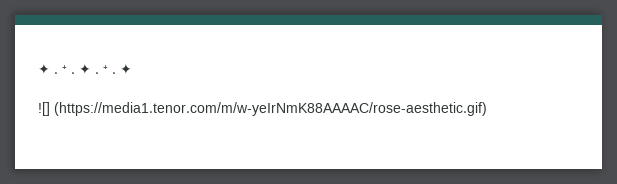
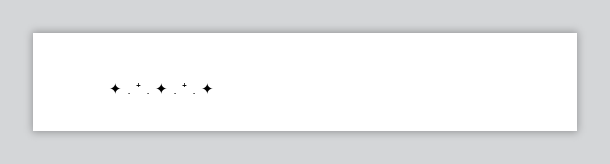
- ![] (https://media1.tenor.com/m/w-yeIrNmK88AAAAC/rose-aesthetic.gif)

